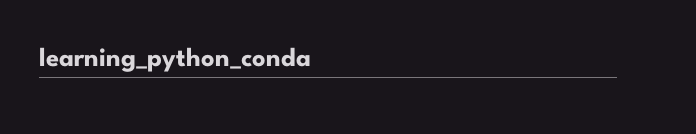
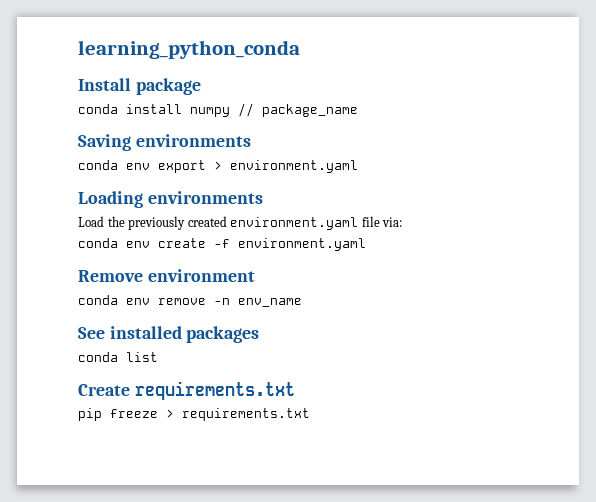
+ Install package
+ conda install numpy // package_name
+ Saving environments
+ conda env export > environment.yaml
+ Loading environments
+ Load the previously created environment.yaml file via:
+ conda env create -f environment.yaml
+ Remove environment
+ conda env remove -n env_name
+ See installed packages
+ conda list
+ Create requirements.txt
+ pip freeze > requirements.txt

